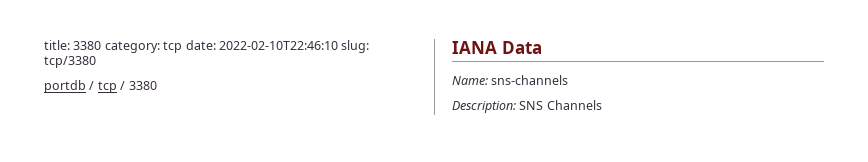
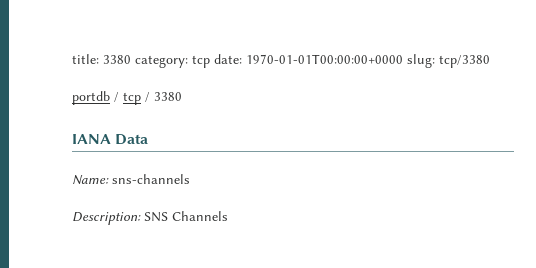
- title: 3380 category: tcp date: 2022-02-10T22:46:10 slug: tcp/3380
+ title: 3380 category: tcp date: 1970-01-01T00:00:00+0000 slug: tcp/3380

